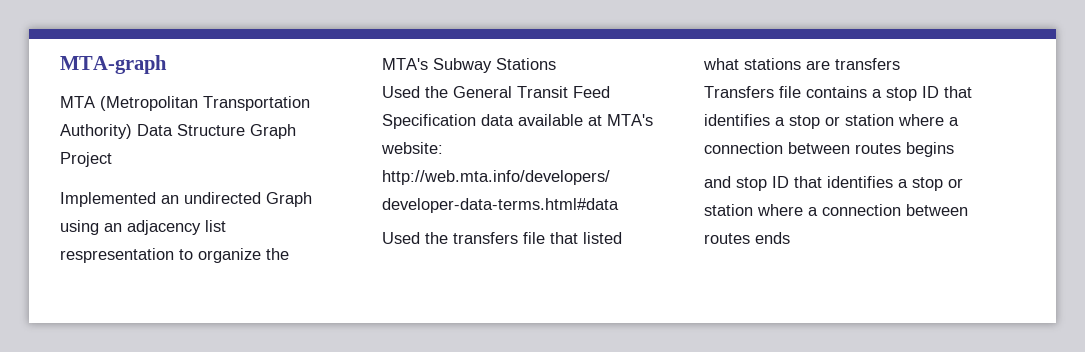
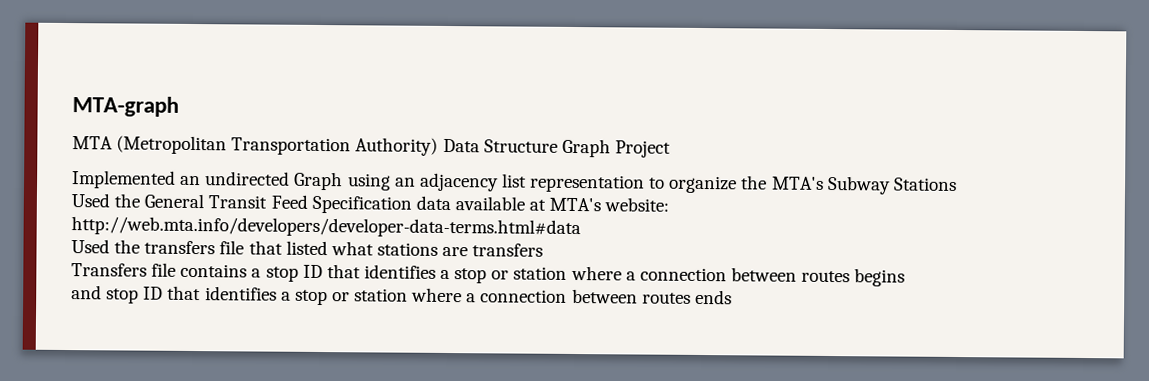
- Implemented an undirected Graph using an adjacency list respresentation to organize the MTA's Subway Stations
+ Implemented an undirected Graph using an adjacency list representation to organize the MTA's Subway Stations

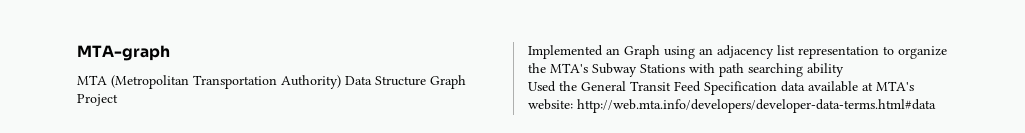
- Implemented an undirected Graph using an adjacency list representation to organize the MTA's Subway Stations
+ Implemented an Graph using an adjacency list representation to organize the MTA's Subway Stations with path searching ability
- Used the transfers file that listed what stations are transfers
- Transfers file contains a stop ID that identifies a stop or station where a connection between routes begins
- and stop ID that identifies a stop or station where a connection between routes ends

